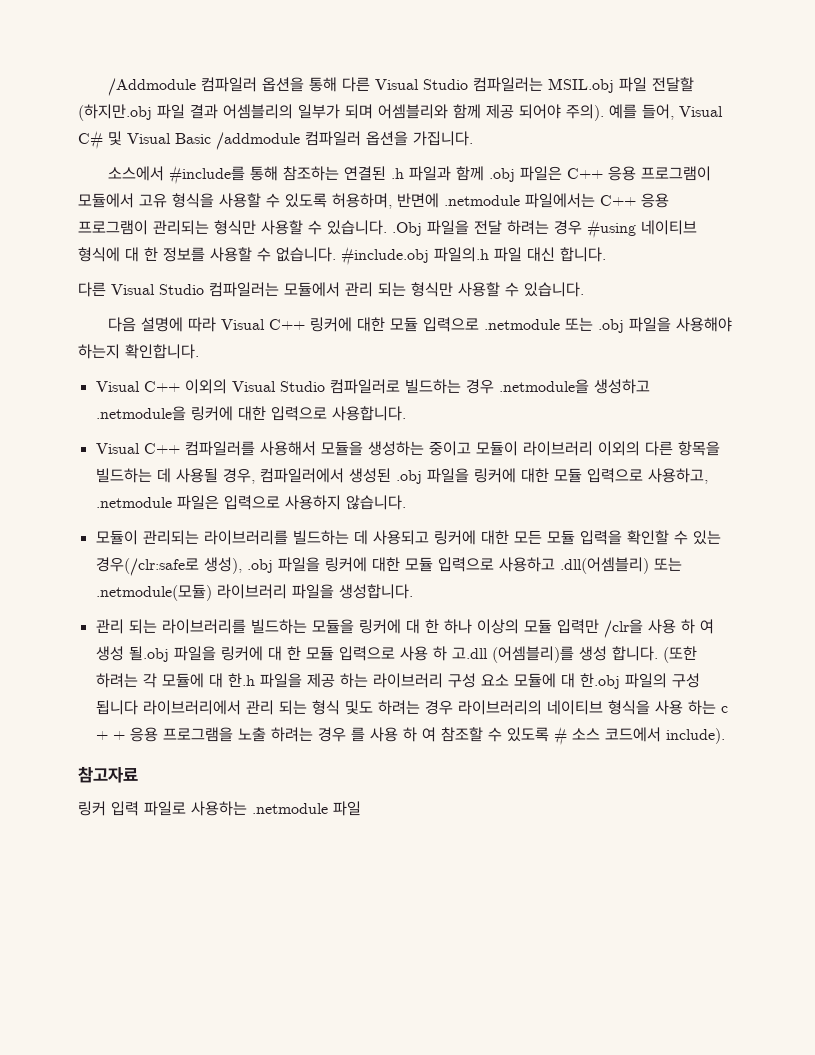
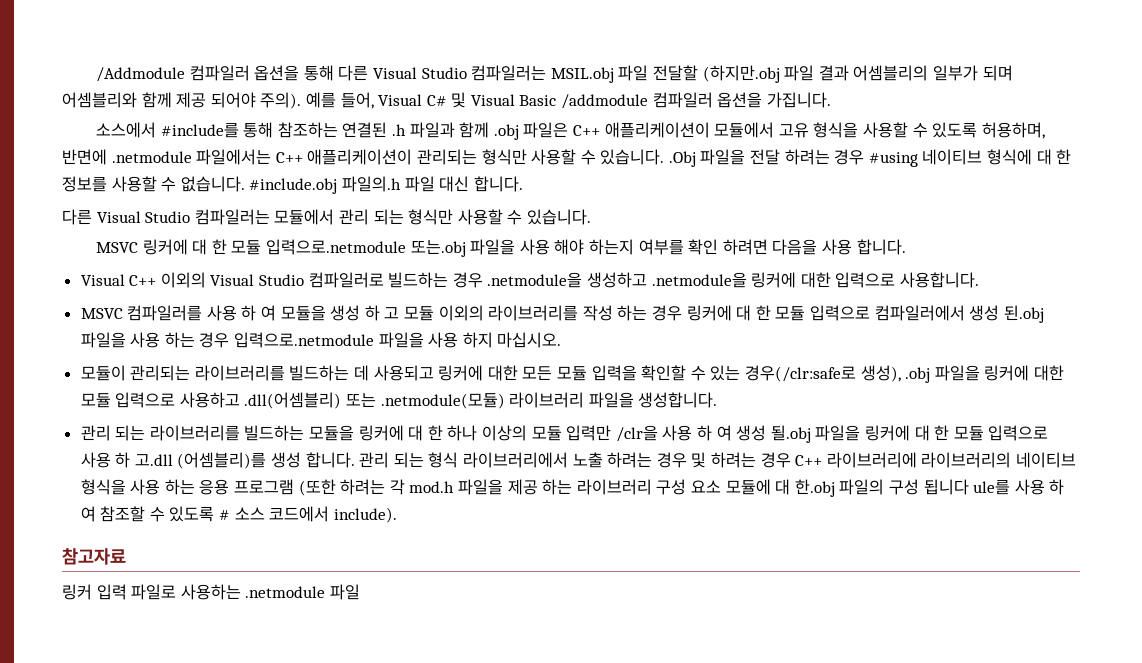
- 소스에서 #include를 통해 참조하는 연결된 .h 파일과 함께 .obj 파일은 C++ 응용 프로그램이 모듈에서 고유 형식을 사용할 수 있도록 허용하며, 반면에 .netmodule 파일에서는 C++ 응용 프로그램이 관리되는 형식만 사용할 수 있습니다. .Obj 파일을 전달 하려는 경우 #using 네이티브 형식에 대 한 정보를 사용할 수 없습니다.
+ 소스에서 #include를 통해 참조하는 연결된 .h 파일과 함께 .obj 파일은 C++ 애플리케이션이 모듈에서 고유 형식을 사용할 수 있도록 허용하며, 반면에 .netmodule 파일에서는 C++ 애플리케이션이 관리되는 형식만 사용할 수 있습니다. .Obj 파일을 전달 하려는 경우 #using 네이티브 형식에 대 한 정보를 사용할 수 없습니다.
- 다음 설명에 따라 Visual C++ 링커에 대한 모듈 입력으로 .netmodule 또는 .obj 파일을 사용해야 하는지 확인합니다.
+ MSVC 링커에 대 한 모듈 입력으로.netmodule 또는.obj 파일을 사용 해야 하는지 여부를 확인 하려면 다음을 사용 합니다.
- Visual C++ 컴파일러를 사용해서 모듈을 생성하는 중이고 모듈이 라이브러리 이외의 다른 항목을 빌드하는 데 사용될 경우, 컴파일러에서 생성된 .obj 파일을 링커에 대한 모듈 입력으로 사용하고, .netmodule 파일은 입력으로 사용하지 않습니다.
+ MSVC 컴파일러를 사용 하 여 모듈을 생성 하 고 모듈 이외의 라이브러리를 작성 하는 경우 링커에 대 한 모듈 입력으로 컴파일러에서 생성 된.obj 파일을 사용 하는 경우 입력으로.netmodule 파일을 사용 하지 마십시오.
- (또한 하려는 각 모듈에 대 한.h 파일을 제공 하는 라이브러리 구성 요소 모듈에 대 한.obj 파일의 구성 됩니다 라이브러리에서 관리 되는 형식 및도 하려는 경우 라이브러리의 네이티브 형식을 사용 하는 c + + 응용 프로그램을 노출 하려는 경우 를 사용 하 여 참조할 수 있도록 # 소스 코드에서 include).
+ 관리 되는 형식 라이브러리에서 노출 하려는 경우 및 하려는 경우 C++ 라이브러리에 라이브러리의 네이티브 형식을 사용 하는 응용 프로그램 (또한 하려는 각 mod.h 파일을 제공 하는 라이브러리 구성 요소 모듈에 대 한.obj 파일의 구성 됩니다 ule를 사용 하 여 참조할 수 있도록 # 소스 코드에서 include).

